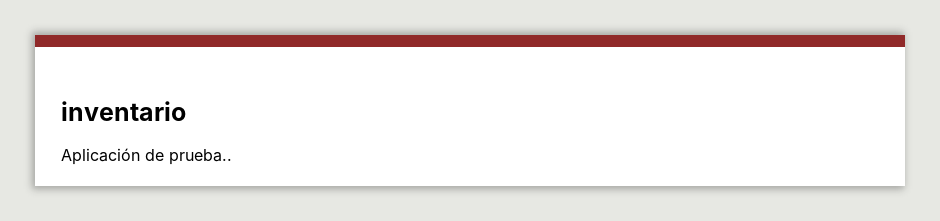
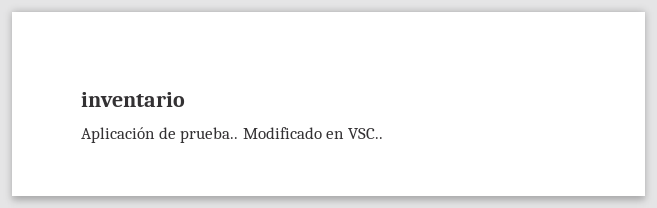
+ Modificado en VSC..

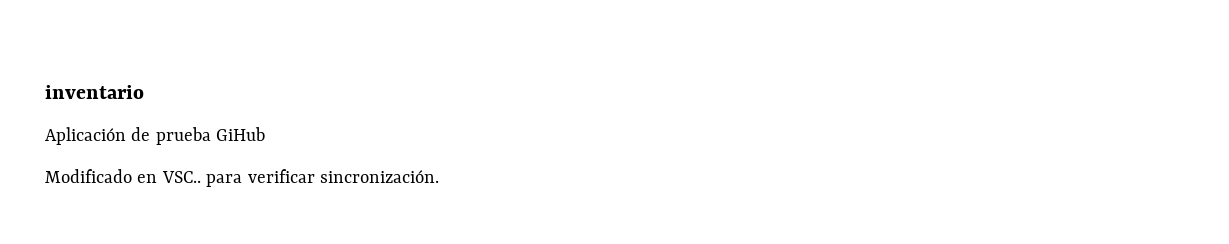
- Aplicación de prueba.. Modificado en VSC..
+ Aplicación de prueba GiHub
+ Modificado en VSC.. para verificar sincronización.

